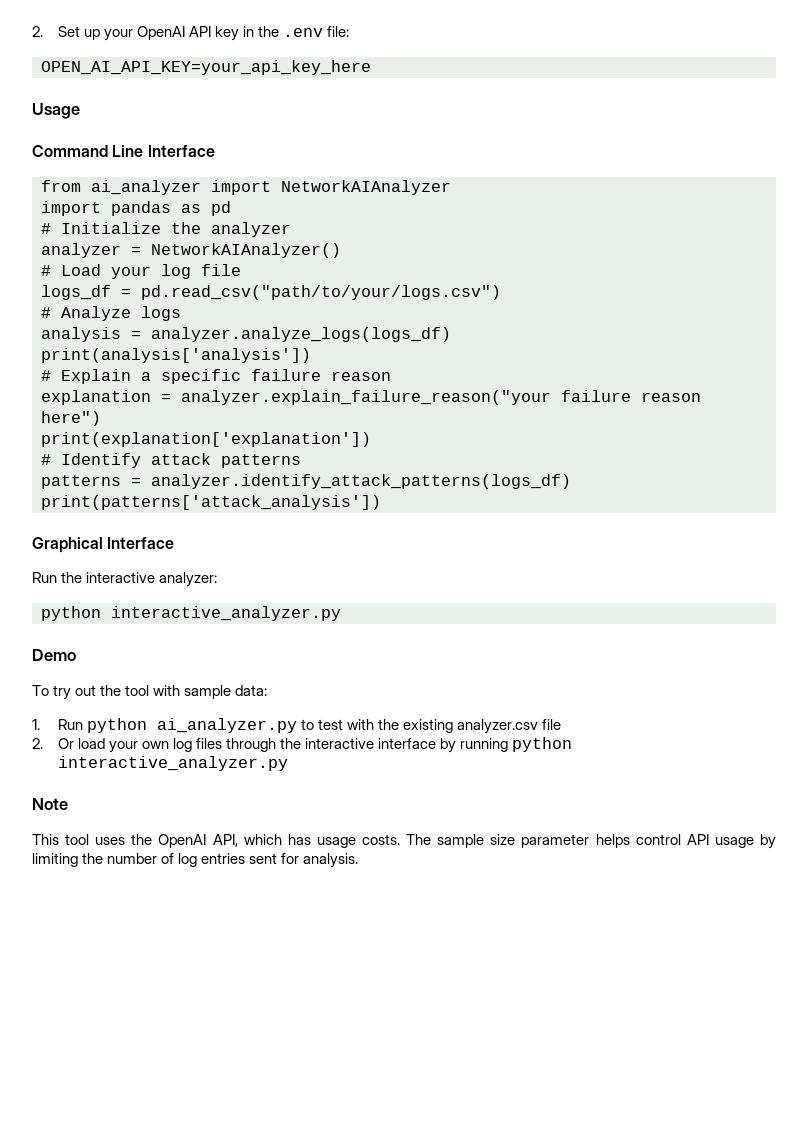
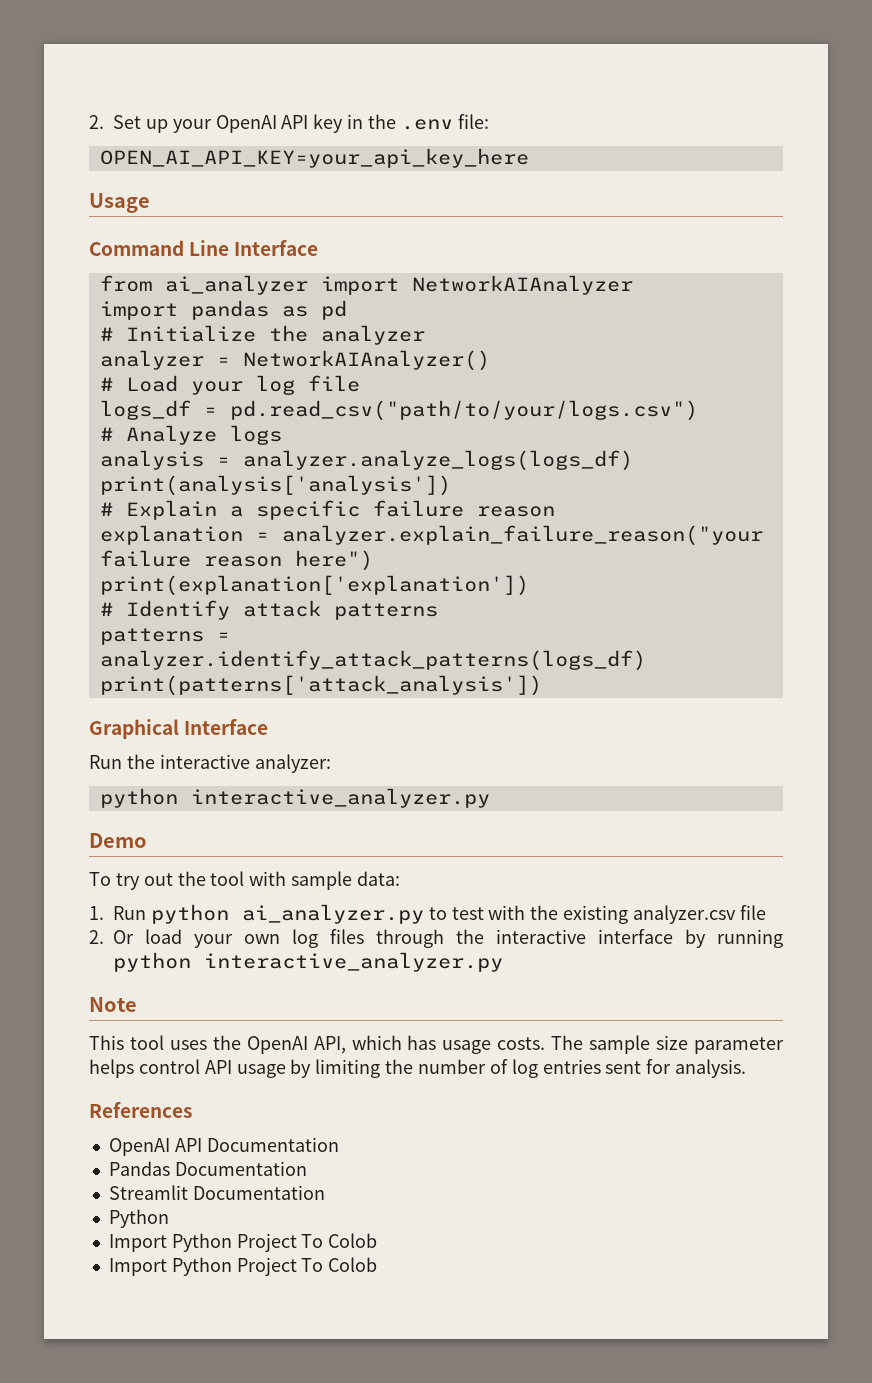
+ References
+ OpenAI API Documentation
+ Pandas Documentation
+ Streamlit Documentation
+ Python
+ Import Python Project To Colob
+ Import Python Project To Colob

